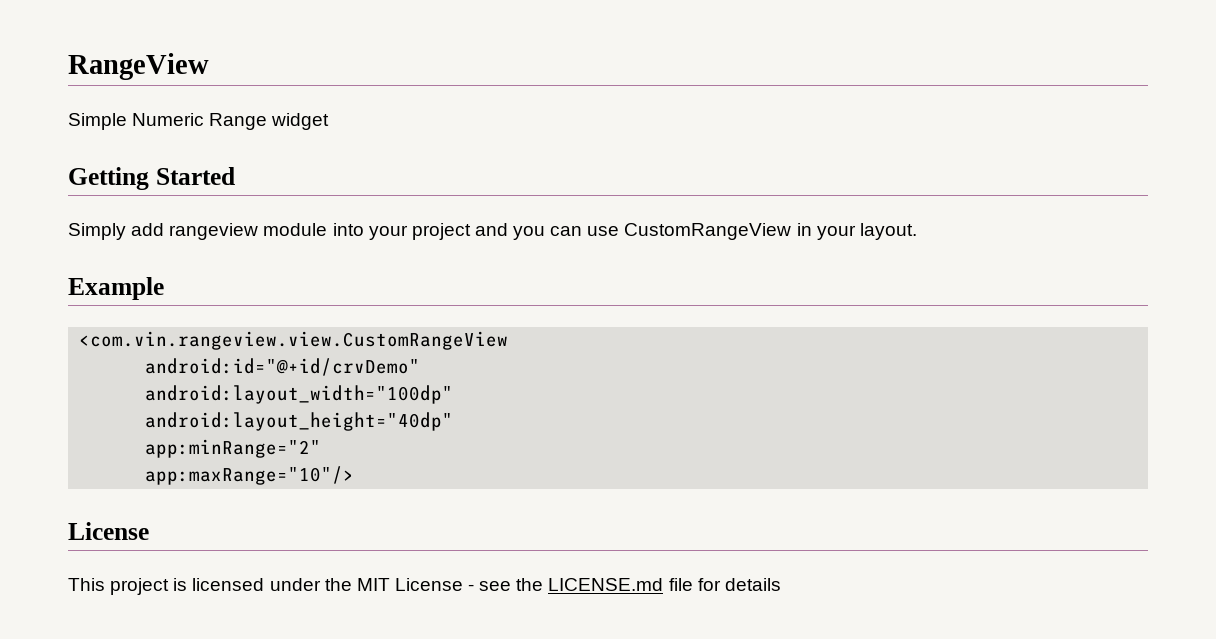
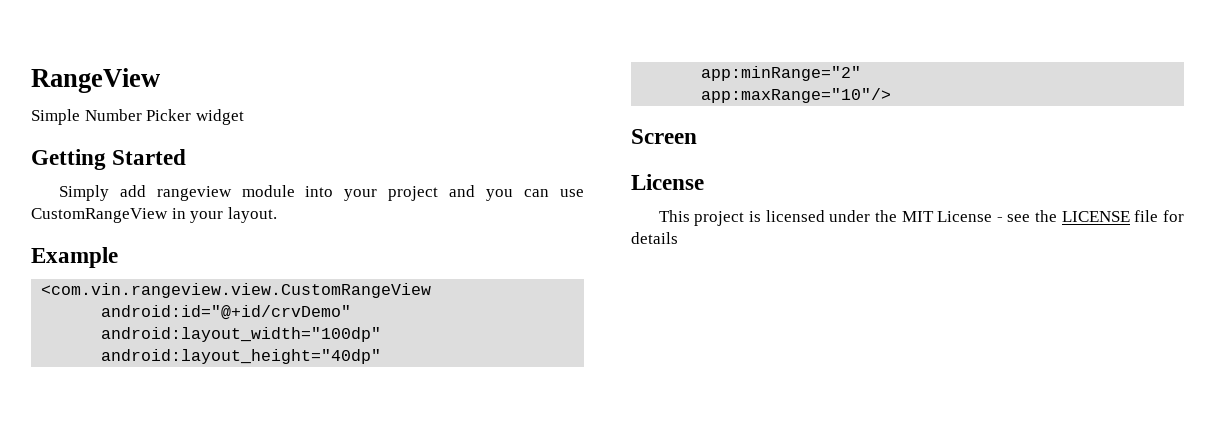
- Simple Numeric Range widget
+ Simple Number Picker widget
+ Screen
- This project is licensed under the MIT License - see the LICENSE.md file for details
+ This project is licensed under the MIT License - see the LICENSE file for details

